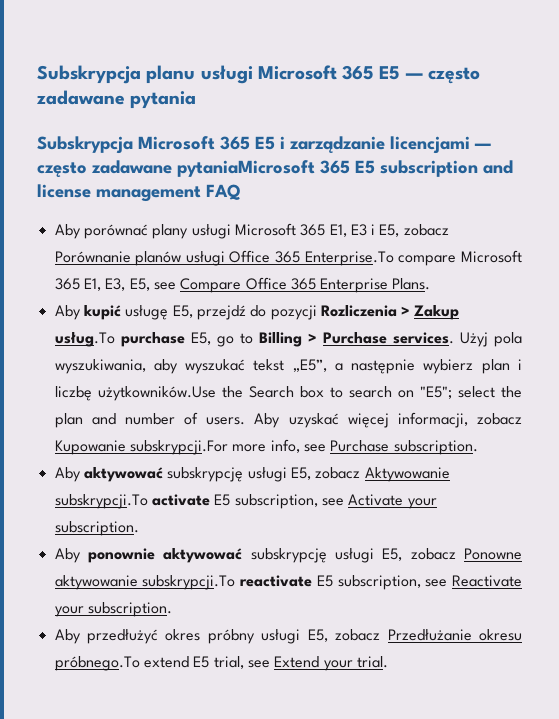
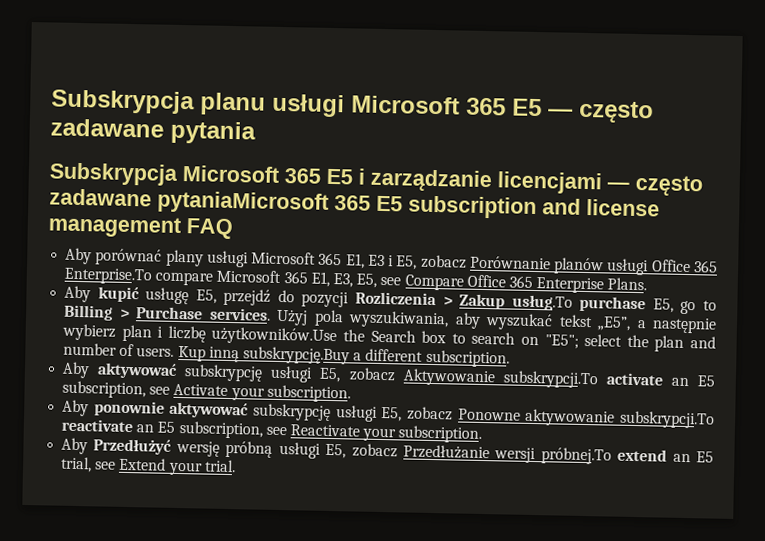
- Aby uzyskać więcej informacji, zobacz Kupowanie subskrypcji.For more info, see Purchase subscription.
+ Kup inną subskrypcję.Buy a different subscription.
- Aby aktywować subskrypcję usługi E5, zobacz Aktywowanie subskrypcji.To activate E5 subscription, see Activate your subscription.
+ Aby aktywować subskrypcję usługi E5, zobacz Aktywowanie subskrypcji.To activate an E5 subscription, see Activate your subscription.
- Aby ponownie aktywować subskrypcję usługi E5, zobacz Ponowne aktywowanie subskrypcji.To reactivate E5 subscription, see Reactivate your subscription.
+ Aby ponownie aktywować subskrypcję usługi E5, zobacz Ponowne aktywowanie subskrypcji.To reactivate an E5 subscription, see Reactivate your subscription.
- Aby przedłużyć okres próbny usługi E5, zobacz Przedłużanie okresu próbnego.To extend E5 trial, see Extend your trial.
+ Aby Przedłużyć wersję próbną usługi E5, zobacz Przedłużanie wersji próbnej.To extend an E5 trial, see Extend your trial.

